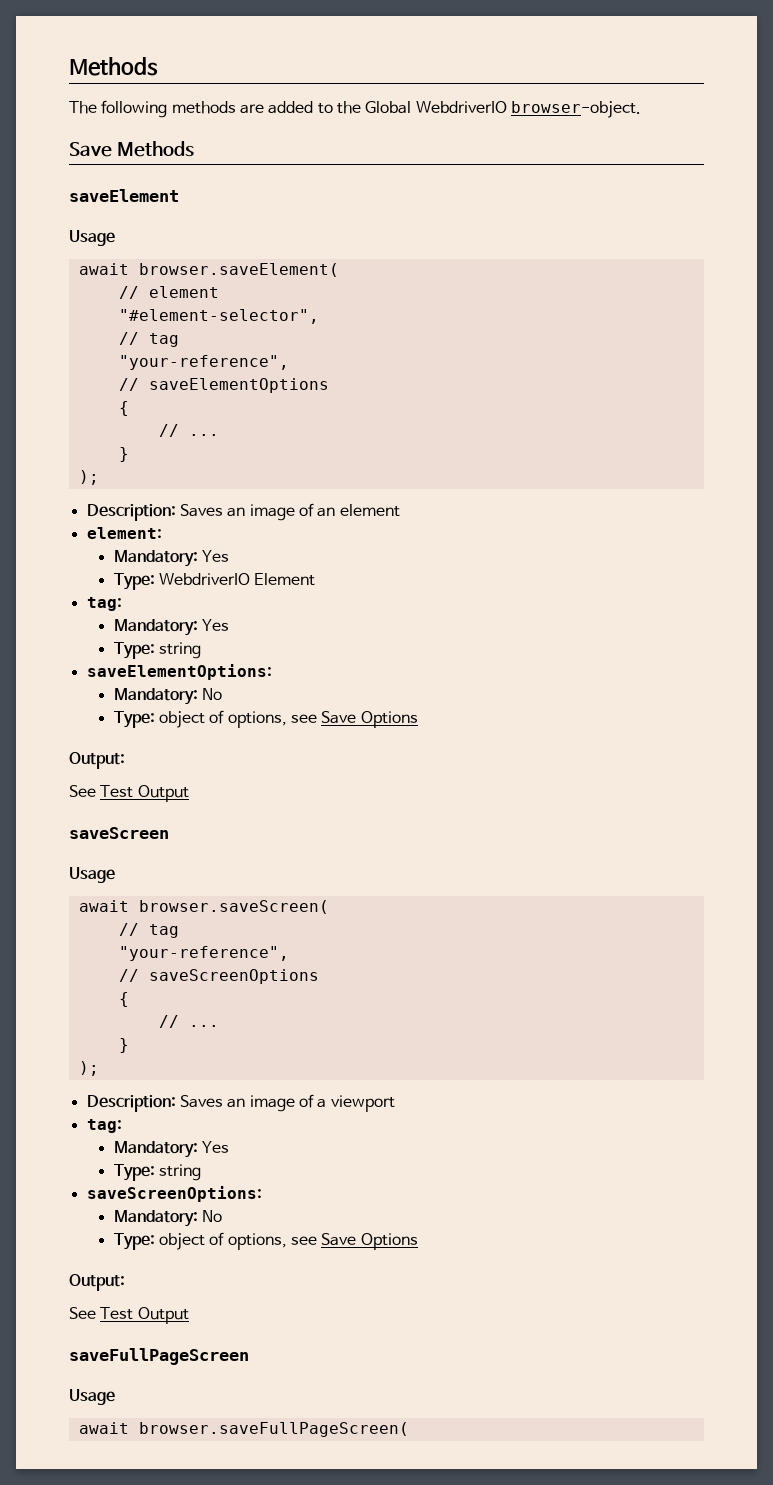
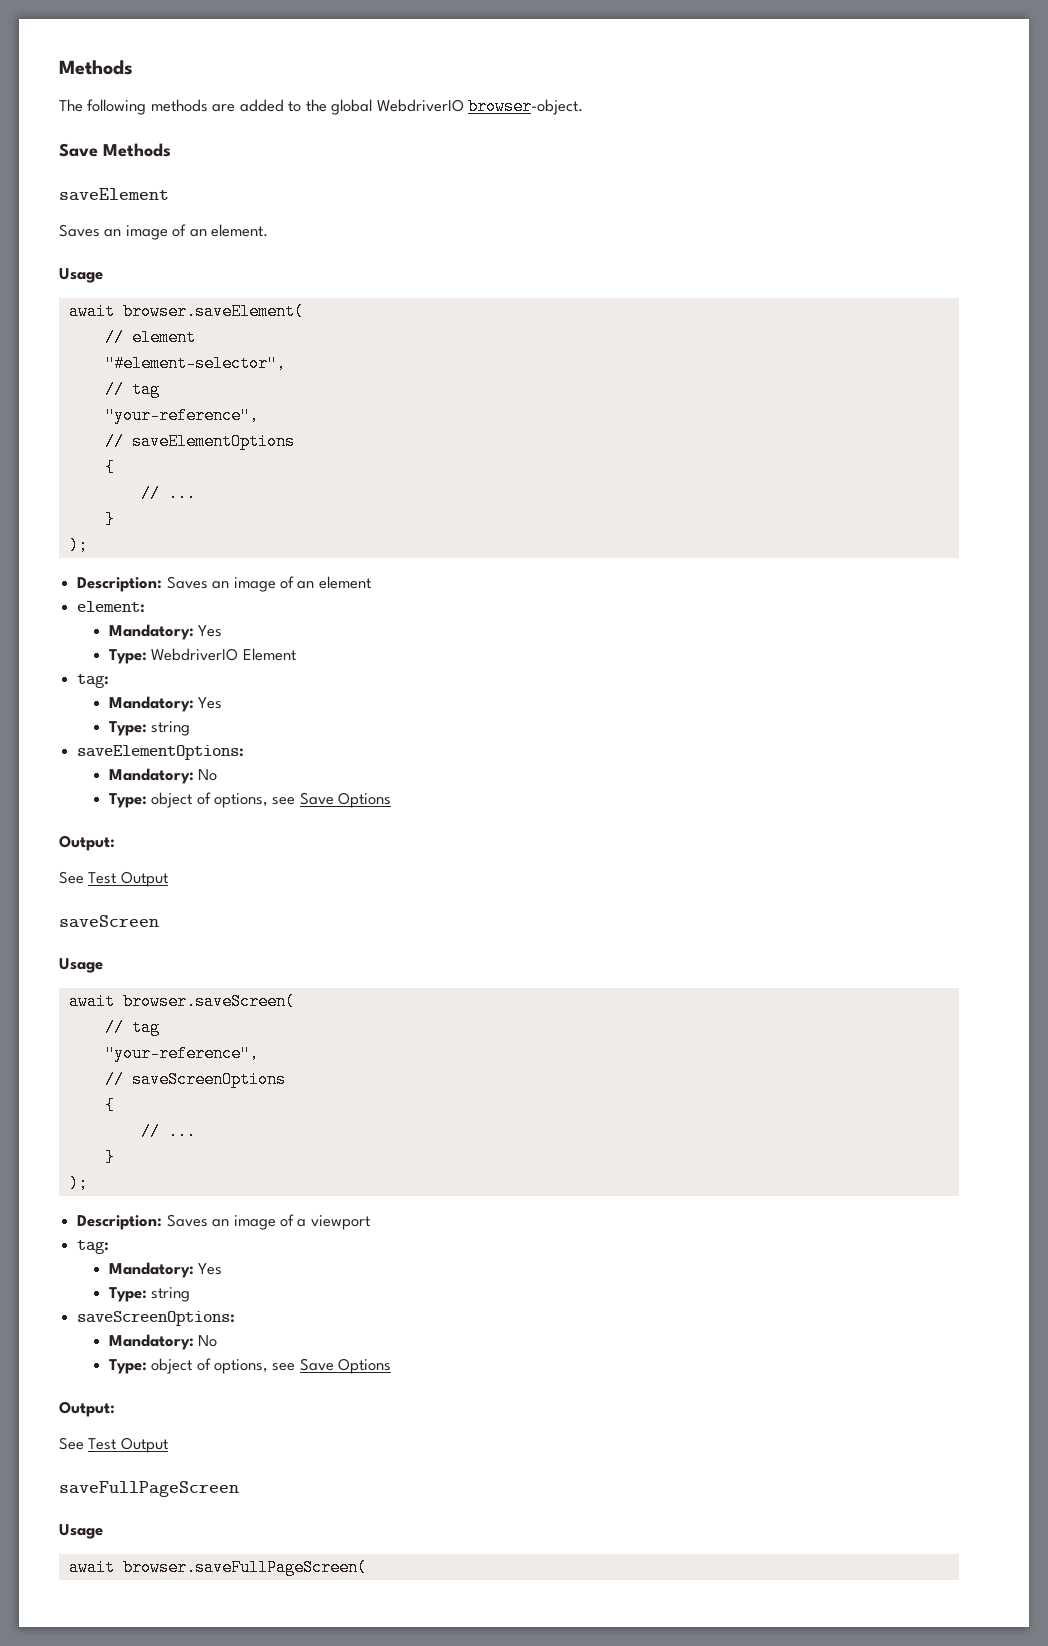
- The following methods are added to the Global WebdriverIO browser-object.
+ The following methods are added to the global WebdriverIO browser-object.
+ Saves an image of an element.

